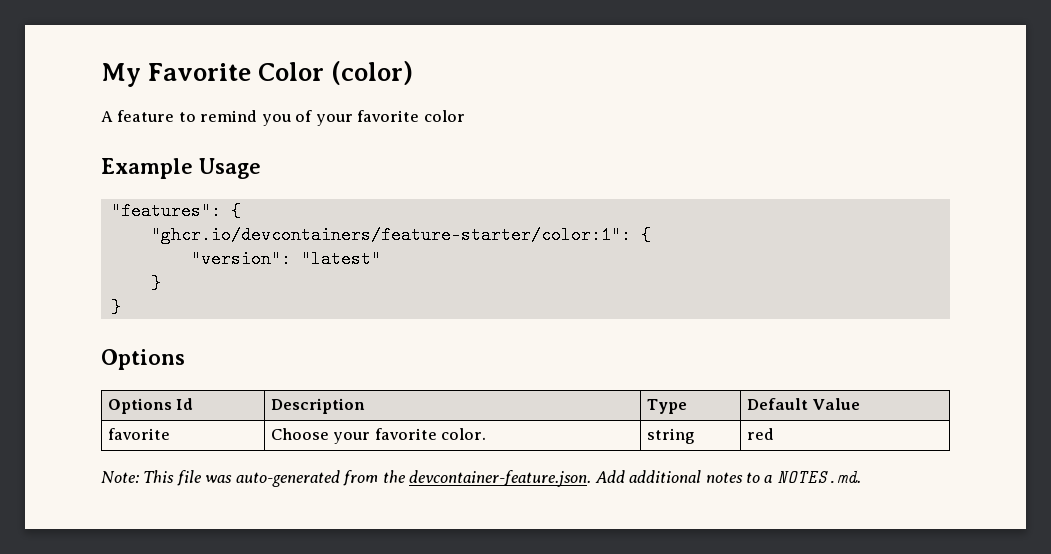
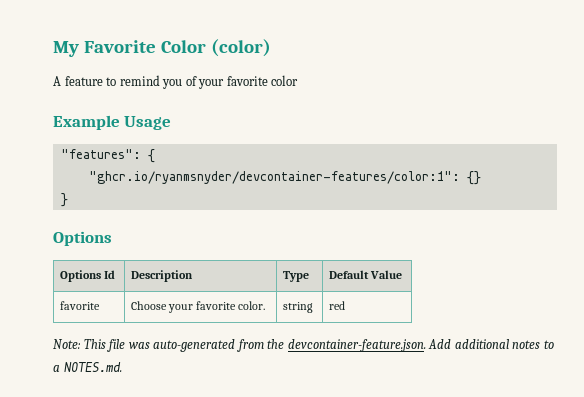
- "ghcr.io/devcontainers/feature-starter/color:1": {
- "version": "latest"
- }
+ "ghcr.io/ryanmsnyder/devcontainer-features/color:1": {}

